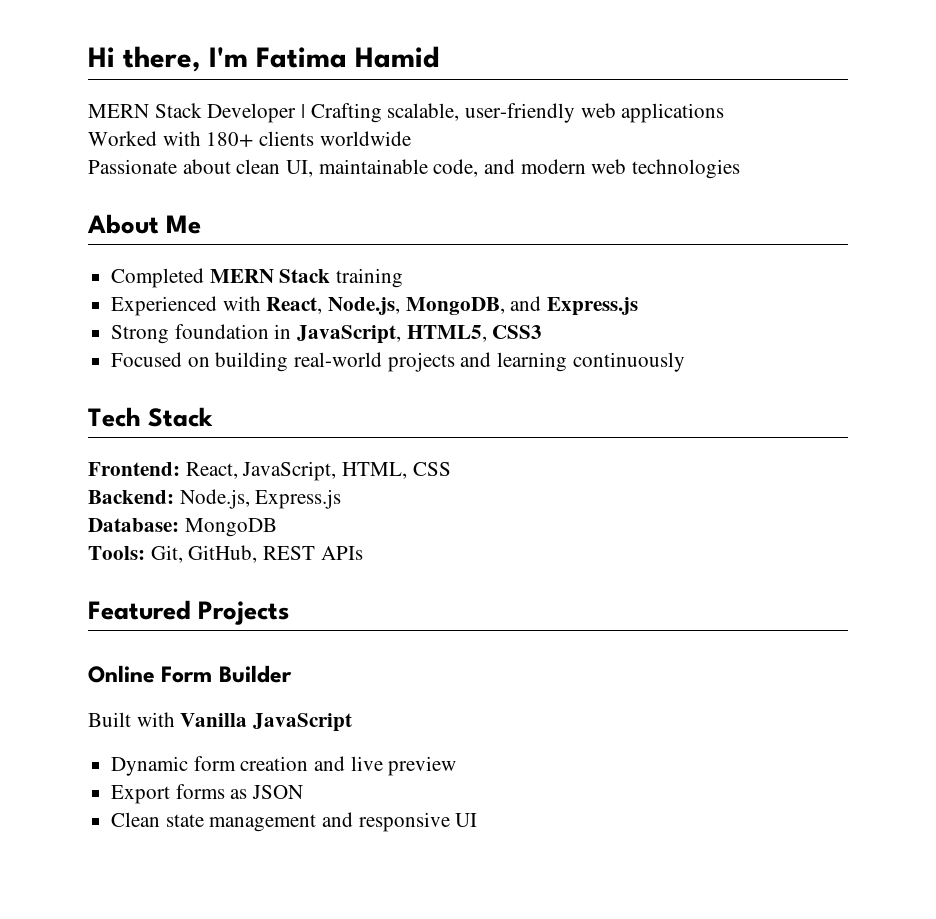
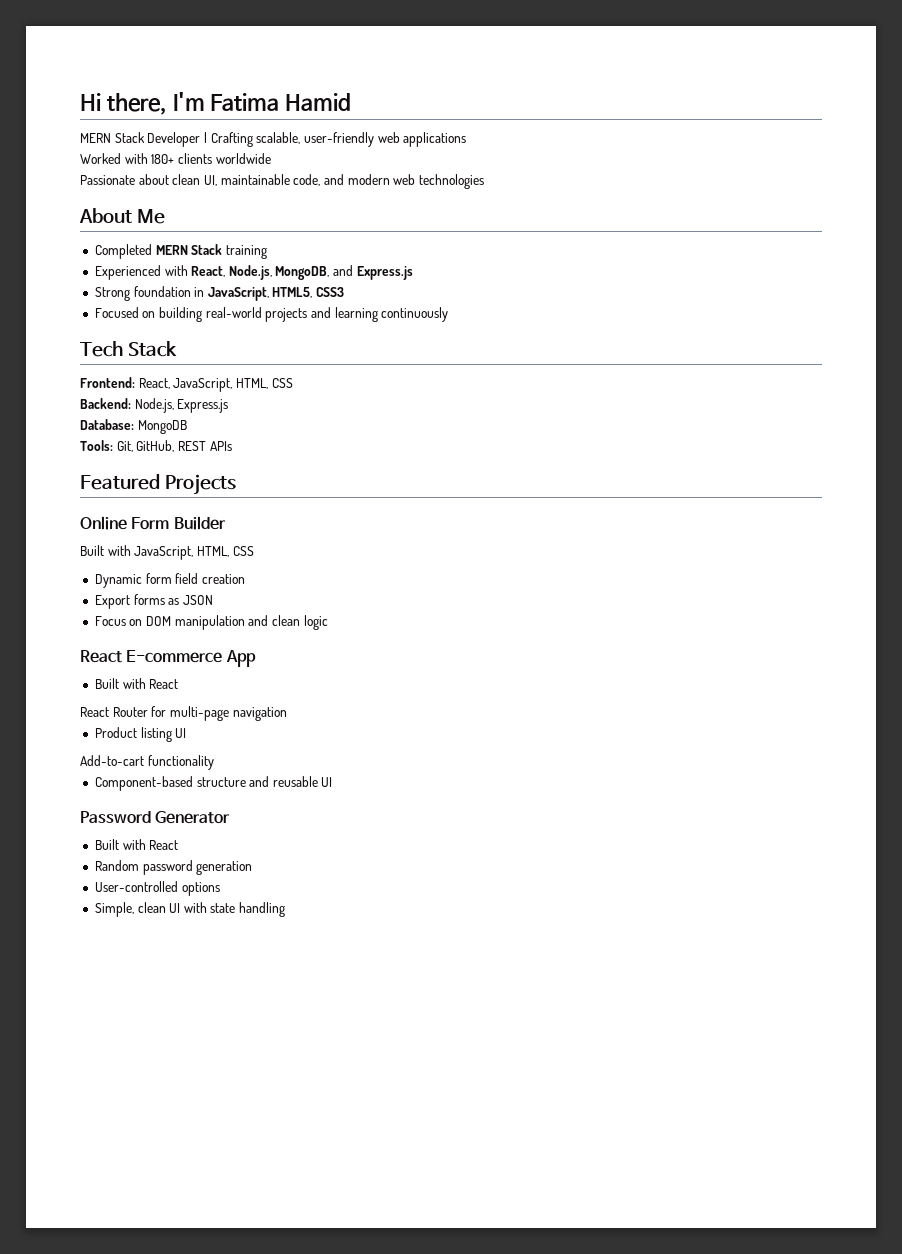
- Built with Vanilla JavaScript
+ Built with JavaScript, HTML, CSS
- Dynamic form creation and live preview
+ Dynamic form field creation
- Clean state management and responsive UI
+ Focus on DOM manipulation and clean logic
+ React E-commerce App
+ Built with React
+ React Router for multi-page navigation
+ Product listing UI
+ Add-to-cart functionality
+ Component-based structure and reusable UI
+ Password Generator
+ Built with React
+ Random password generation
+ User-controlled options
+ Simple, clean UI with state handling

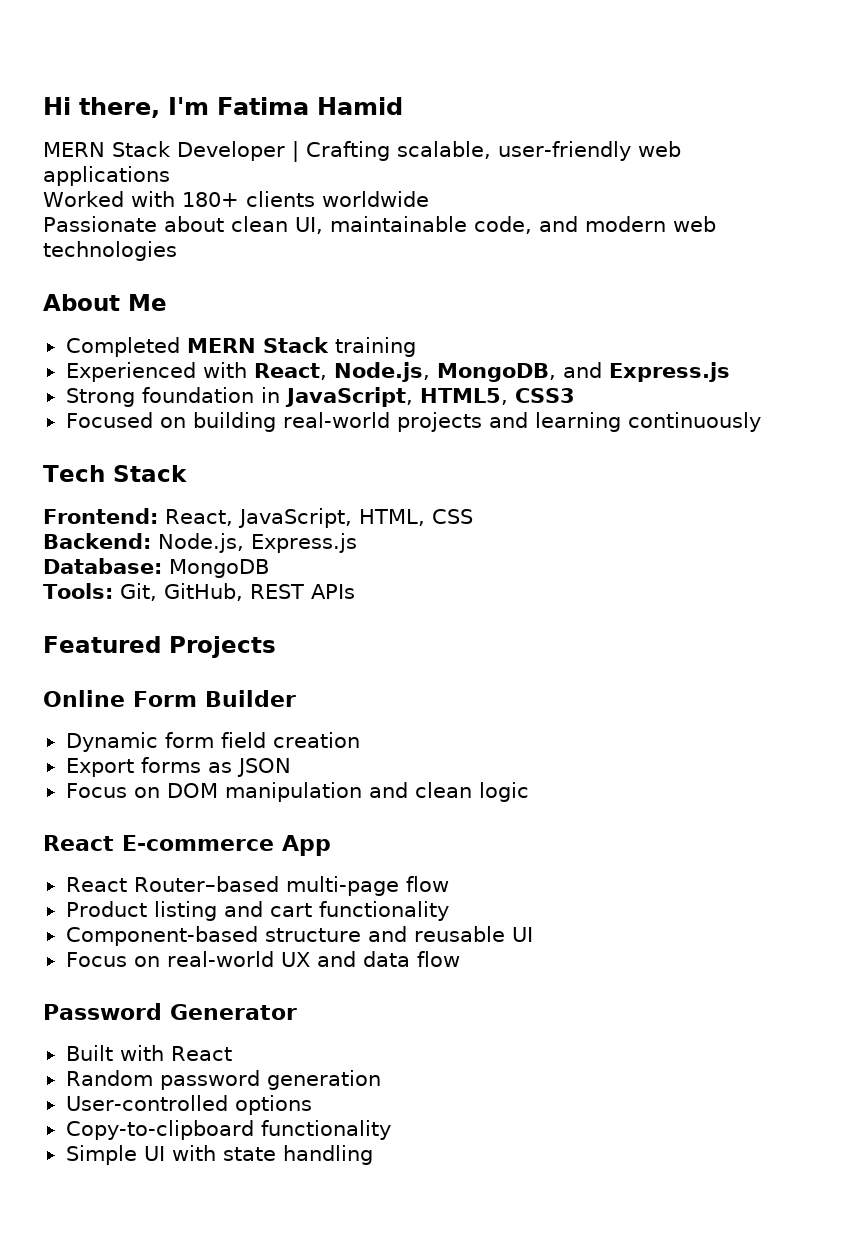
- Built with JavaScript, HTML, CSS
  React E-commerce App
- Built with React
- React Router for multi-page navigation
+ React Router–based multi-page flow
- Product listing UI
- Add-to-cart functionality
+ Product listing and cart functionality
+ Focus on real-world UX and data flow
- Simple, clean UI with state handling
+ Copy-to-clipboard functionality
+ Simple UI with state handling

